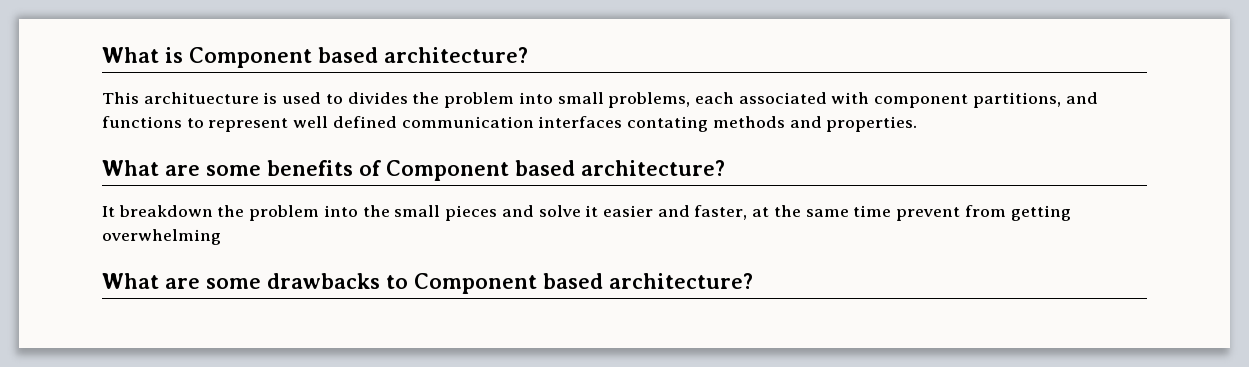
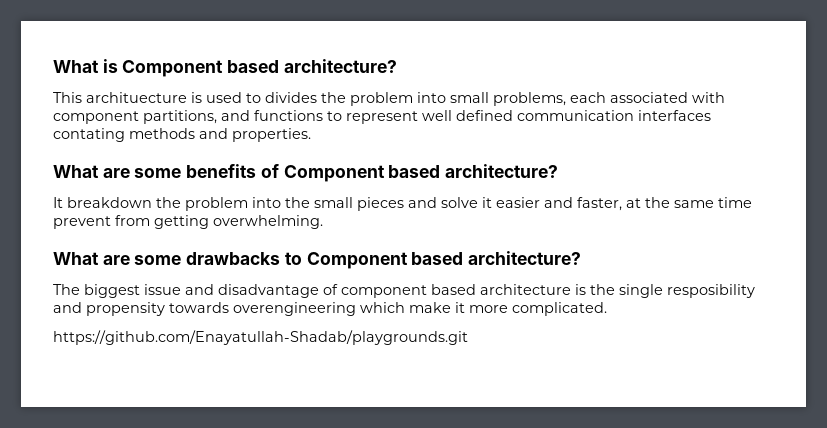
- It breakdown the problem into the small pieces and solve it easier and faster, at the same time prevent from getting overwhelming
+ It breakdown the problem into the small pieces and solve it easier and faster, at the same time prevent from getting overwhelming.
+ The biggest issue and disadvantage of component based architecture is the single resposibility and propensity towards overengineering which make it more complicated.
+ https://github.com/Enayatullah-Shadab/playgrounds.git

